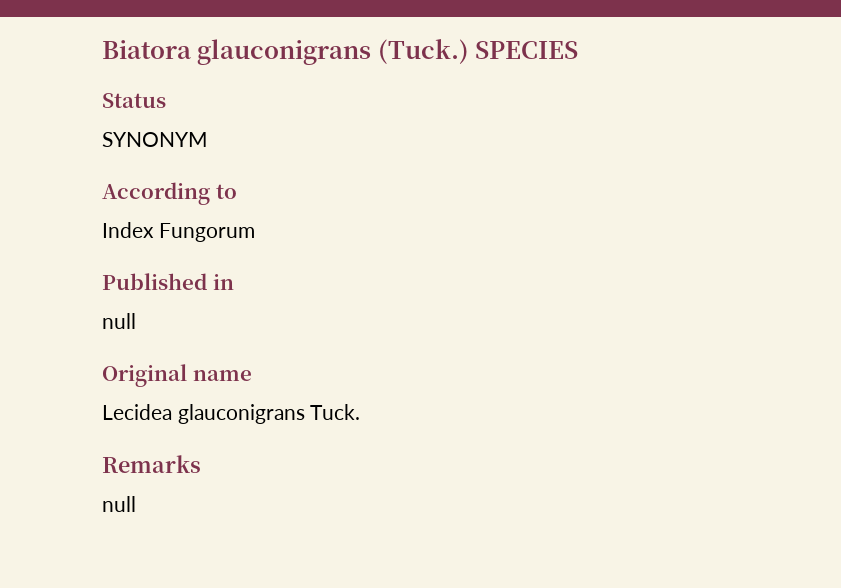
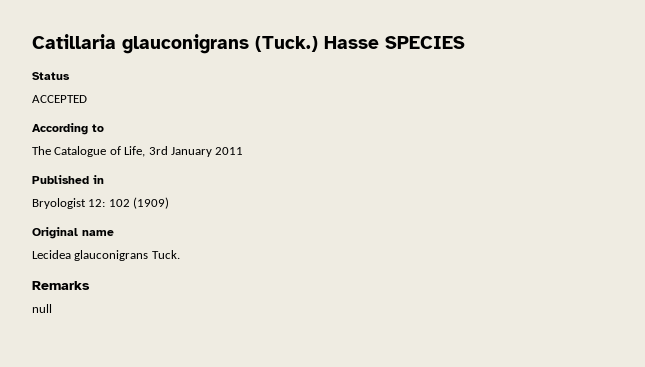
- Biatora glauconigrans (Tuck.)
+ Catillaria glauconigrans (Tuck.)
- SPECIES
+ Hasse SPECIES
- SYNONYM
+ ACCEPTED
- Index Fungorum
+ The Catalogue of Life, 3rd January 2011
  Published in
- null
+ Bryologist 12: 102 (1909)

